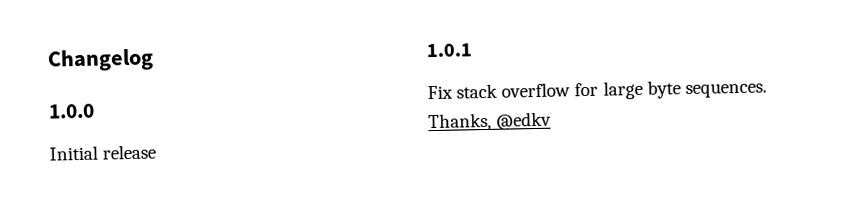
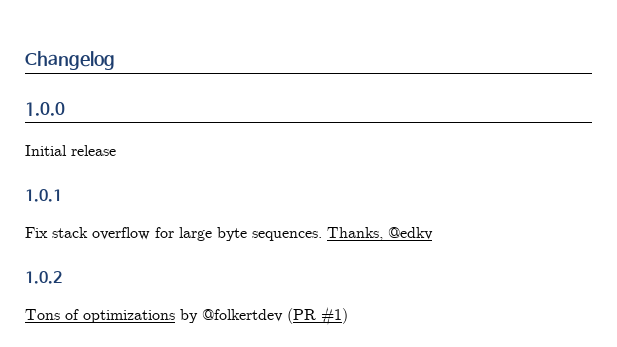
+ 1.0.2
+ Tons of optimizations by @folkertdev (PR #1)

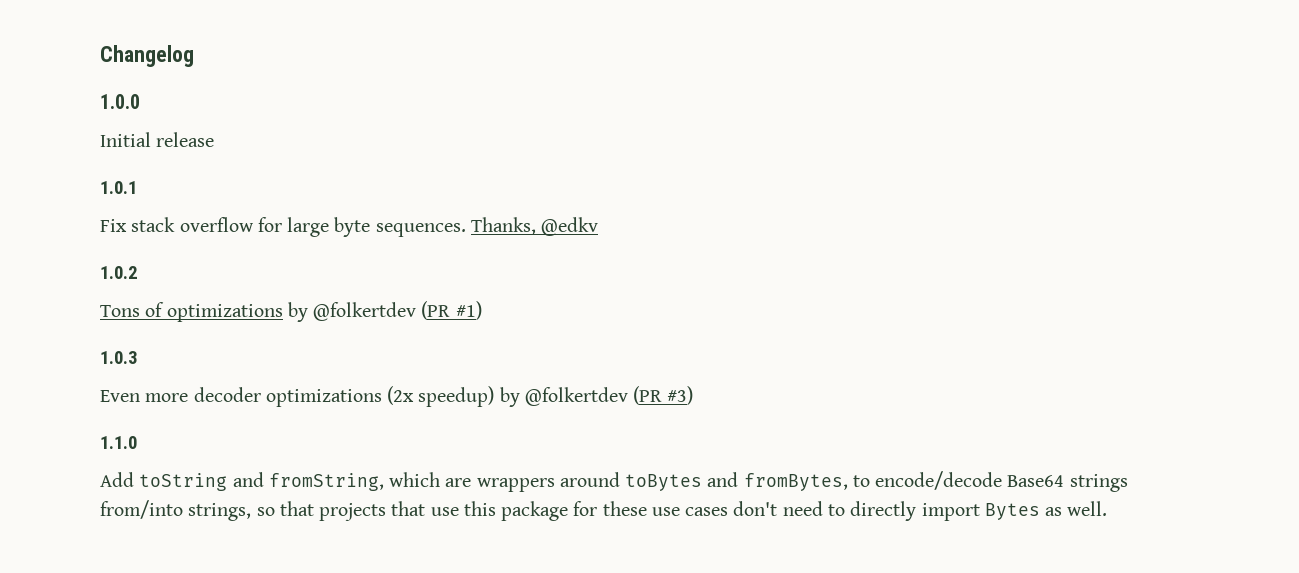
+ 1.0.3
+ Even more decoder optimizations (2x speedup) by @folkertdev (PR #3)
+ 1.1.0
+ Add toString and fromString, which are wrappers around toBytes and fromBytes, to encode/decode Base64 strings from/into strings, so that projects that use this package for these use cases don't need to directly import Bytes as well.

